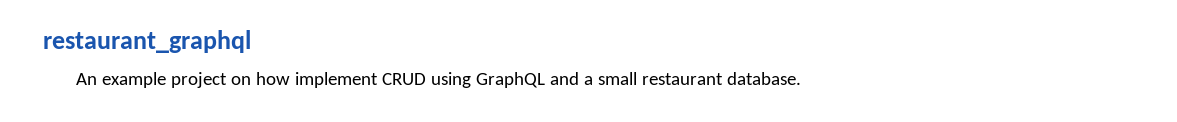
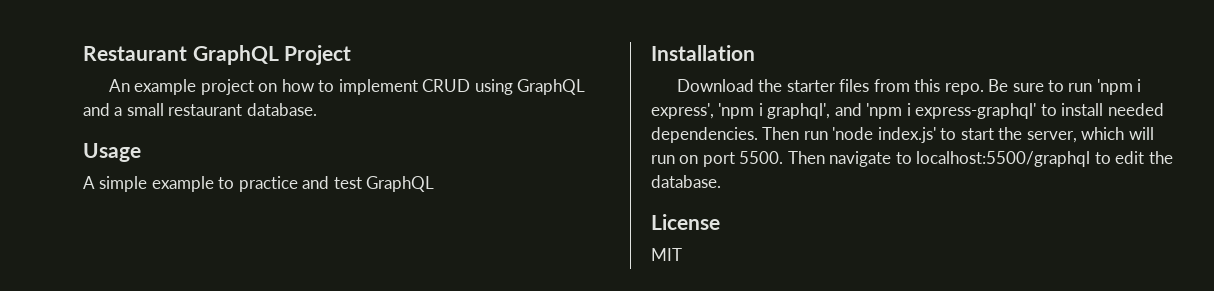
- restaurant_graphql
+ Restaurant GraphQL Project
- An example project on how implement CRUD using GraphQL and a small restaurant database.
+ An example project on how to implement CRUD using GraphQL and a small restaurant database.
+ Usage
+ A simple example to practice and test GraphQL
+ Installation
+ Download the starter files from this repo. Be sure to run 'npm i express', 'npm i graphql', and 'npm i express-graphql' to install needed dependencies. Then run 'node index.js' to start the server, which will run on port 5500. Then navigate to localhost:5500/graphql to edit the database.
+ License
+ MIT

